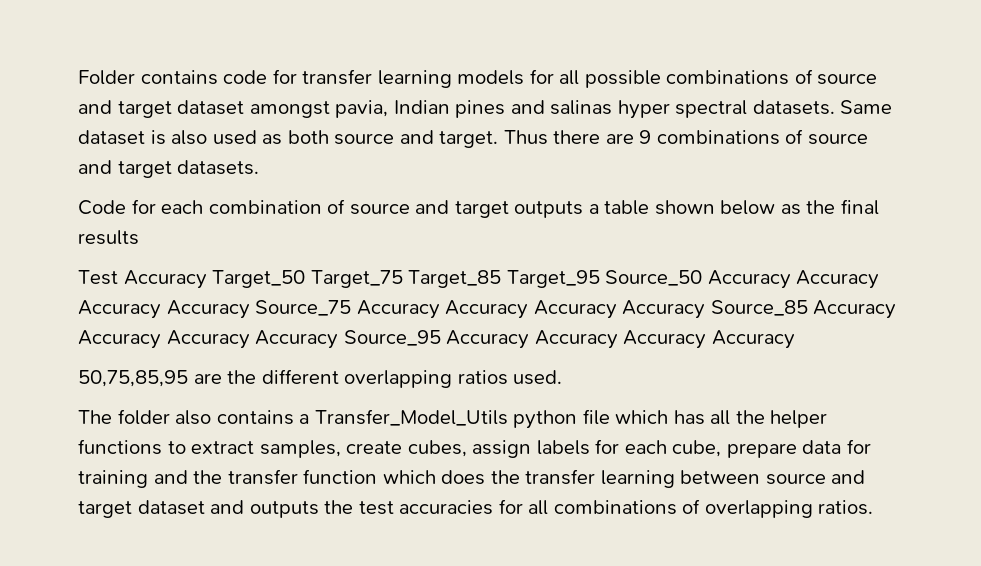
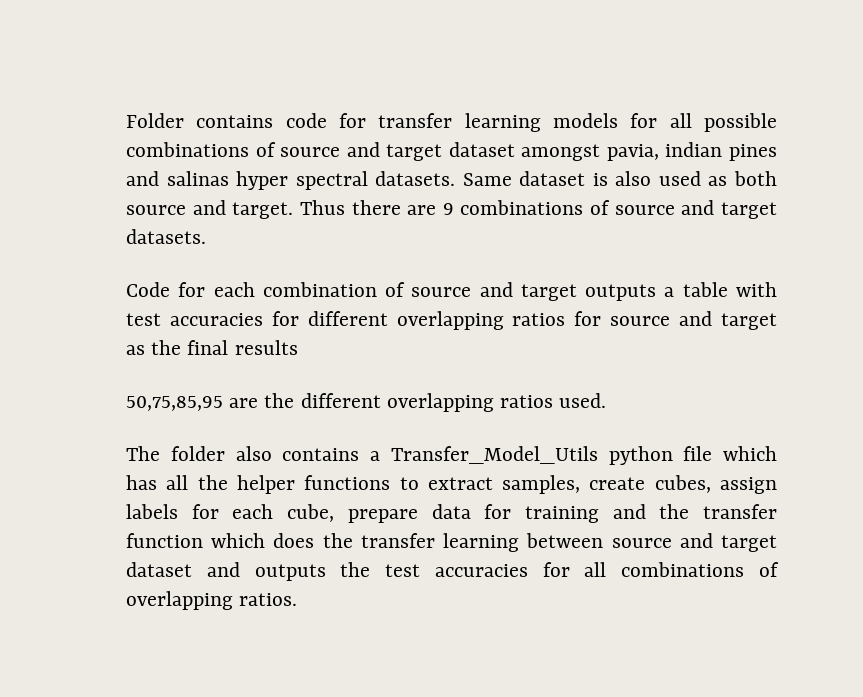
- Folder contains code for transfer learning models for all possible combinations of source and target dataset amongst pavia, Indian pines and salinas hyper spectral datasets.
+ Folder contains code for transfer learning models for all possible combinations of source and target dataset amongst pavia, indian pines and salinas hyper spectral datasets.
- Code for each combination of source and target outputs a table shown below as the final results
- Test Accuracy Target_50 Target_75 Target_85 Target_95 Source_50 Accuracy Accuracy Accuracy Accuracy Source_75 Accuracy Accuracy Accuracy Accuracy Source_85 Accuracy Accuracy Accuracy Accuracy Source_95 Accuracy Accuracy Accuracy Accuracy
+ Code for each combination of source and target outputs a table with test accuracies for different overlapping ratios for source and target as the final results

